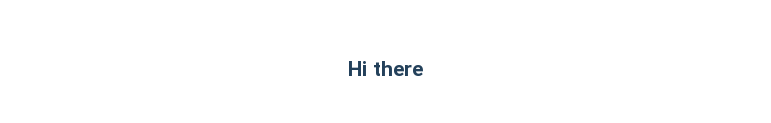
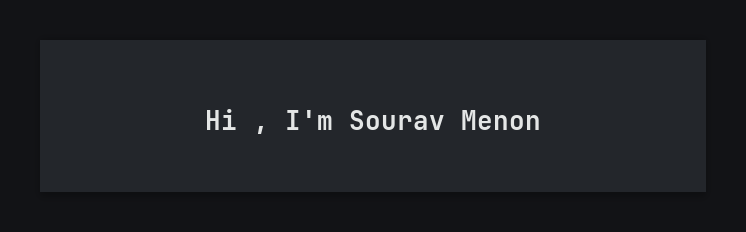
- Hi there
+ Hi , I'm Sourav Menon

